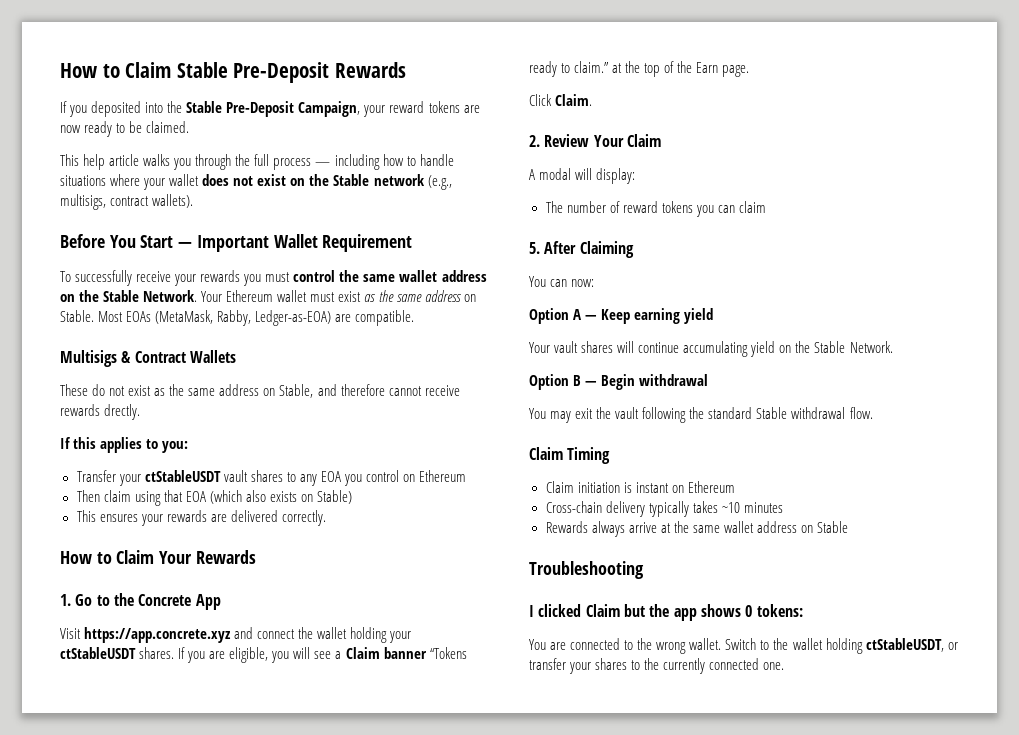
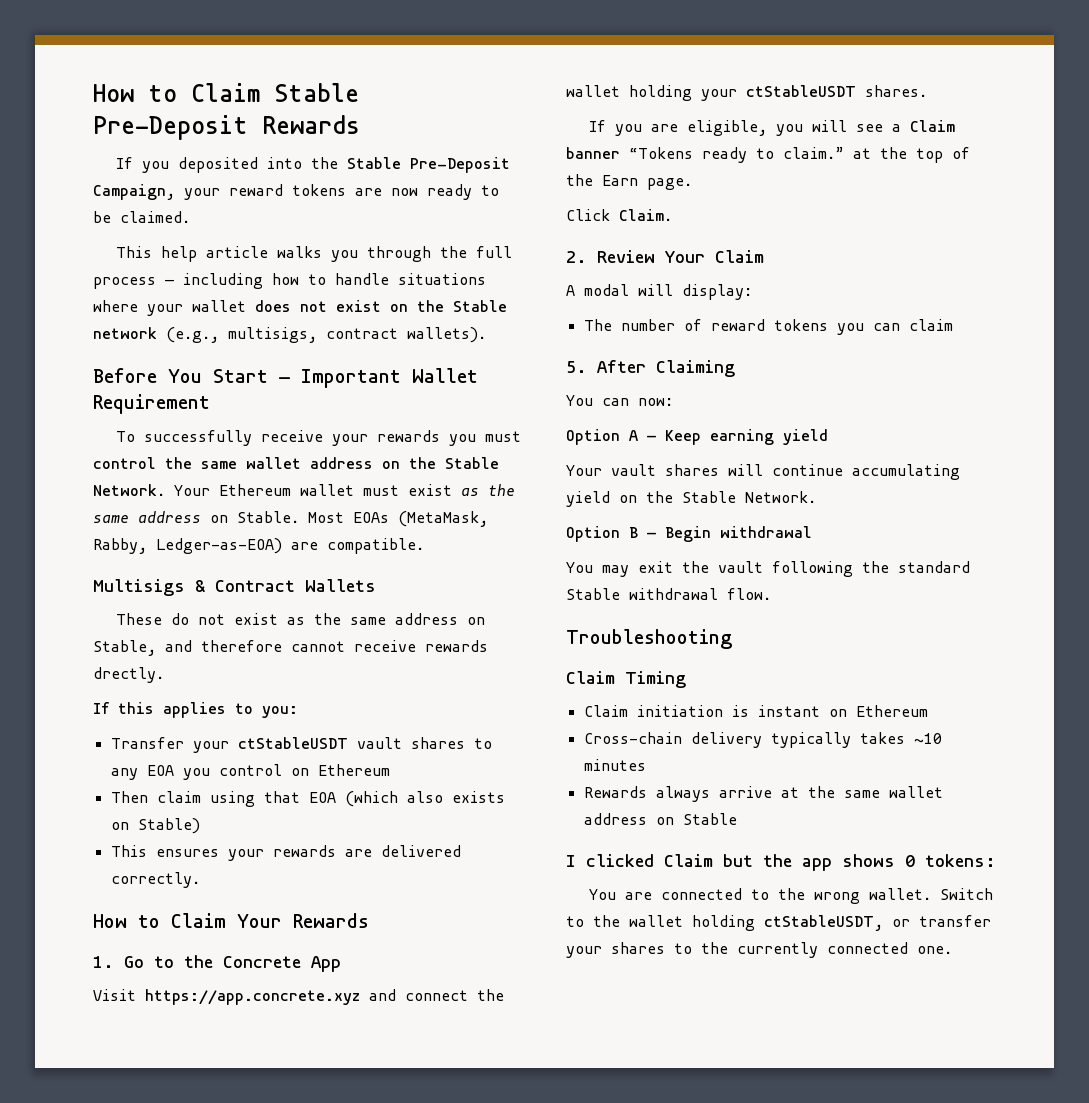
- Visit https://app.concrete.xyz and connect the wallet holding your ctStableUSDT shares. If you are eligible, you will see a Claim banner “Tokens ready to claim.” at the top of the Earn page.
+ Visit https://app.concrete.xyz and connect the wallet holding your ctStableUSDT shares.
+ If you are eligible, you will see a Claim banner “Tokens ready to claim.” at the top of the Earn page.
+ Troubleshooting
- Troubleshooting

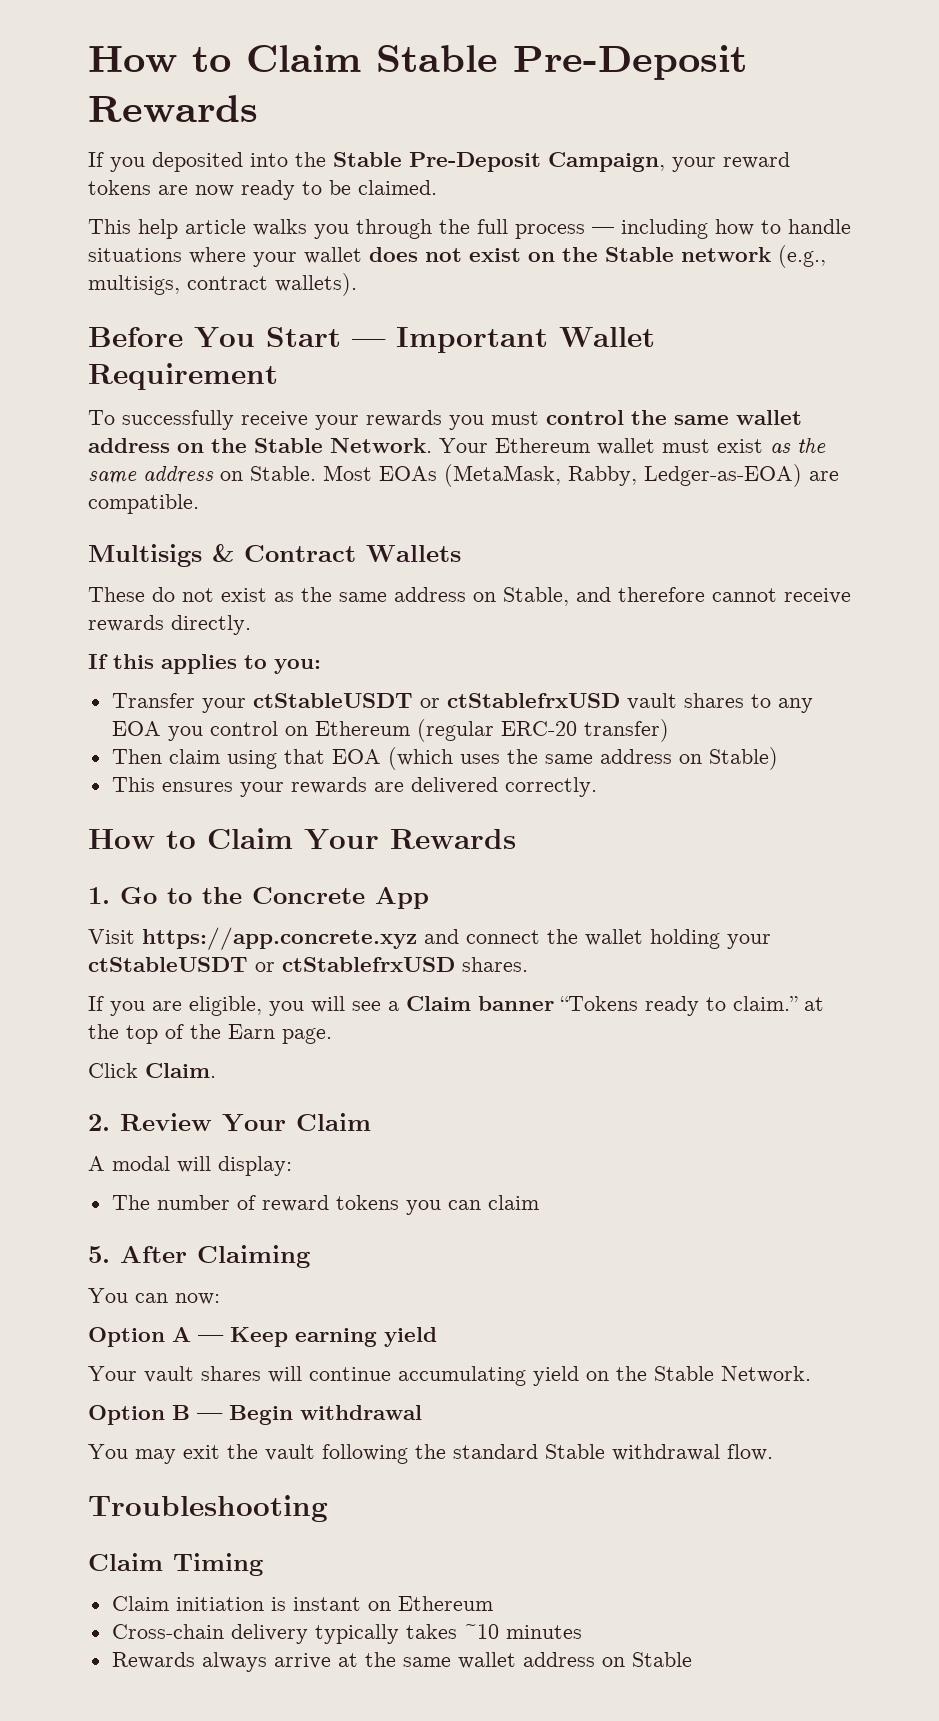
- These do not exist as the same address on Stable, and therefore cannot receive rewards drectly.
+ These do not exist as the same address on Stable, and therefore cannot receive rewards directly.
- Transfer your ctStableUSDT vault shares to any EOA you control on Ethereum
+ Transfer your ctStableUSDT or ctStablefrxUSD vault shares to any EOA you control on Ethereum (regular ERC-20 transfer)
- Then claim using that EOA (which also exists on Stable)
+ Then claim using that EOA (which uses the same address on Stable)
- Visit https://app.concrete.xyz and connect the wallet holding your ctStableUSDT shares.
+ Visit https://app.concrete.xyz and connect the wallet holding your ctStableUSDT or ctStablefrxUSD shares.
- I clicked Claim but the app shows 0 tokens:
- You are connected to the wrong wallet. Switch to the wallet holding ctStableUSDT, or transfer your shares to the currently connected one.

